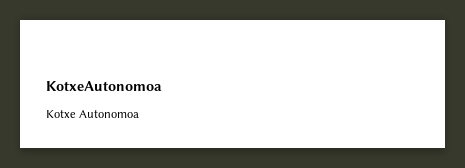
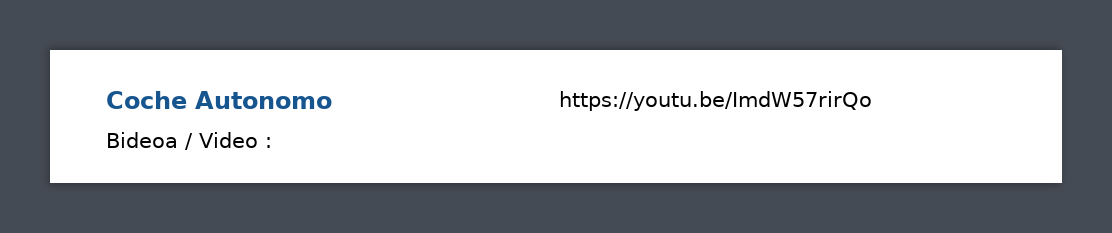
- KotxeAutonomoa
- Kotxe Autonomoa
+ Coche Autonomo
+ Bideoa / Video : https://youtu.be/ImdW57rirQo

